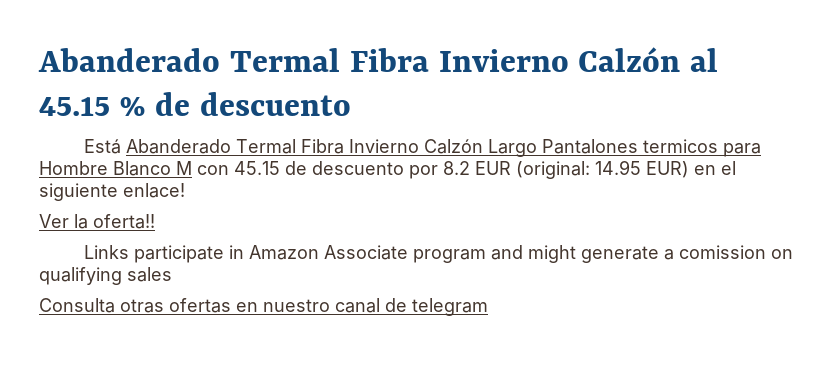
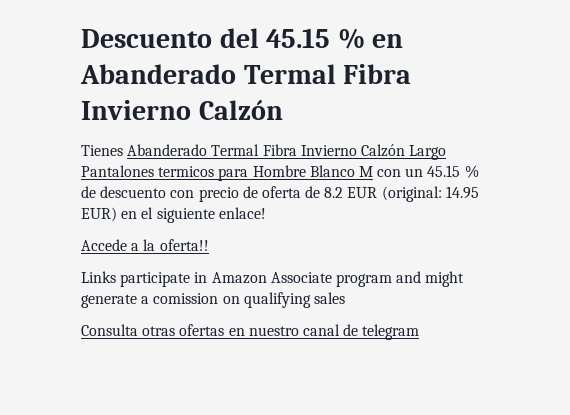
- Abanderado Termal Fibra Invierno Calzón al 45.15 % de descuento
- Está Abanderado Termal Fibra Invierno Calzón Largo Pantalones termicos para Hombre Blanco M con 45.15 de descuento por 8.2 EUR (original: 14.95 EUR) en el siguiente enlace!
+ Descuento del 45.15 % en Abanderado Termal Fibra Invierno Calzón
+ Tienes Abanderado Termal Fibra Invierno Calzón Largo Pantalones termicos para Hombre Blanco M con un 45.15 % de descuento con precio de oferta de 8.2 EUR (original: 14.95 EUR) en el siguiente enlace!
- Ver la oferta!!
+ Accede a la oferta!!

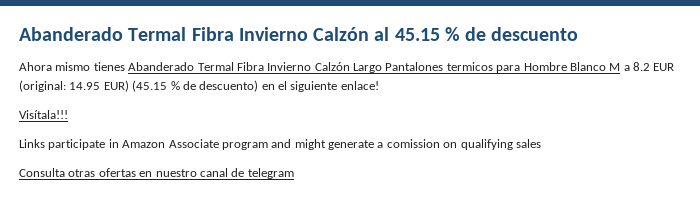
- Descuento del 45.15 % en Abanderado Termal Fibra Invierno Calzón
- Tienes Abanderado Termal Fibra Invierno Calzón Largo Pantalones termicos para Hombre Blanco M con un 45.15 % de descuento con precio de oferta de 8.2 EUR (original: 14.95 EUR) en el siguiente enlace!
+ Abanderado Termal Fibra Invierno Calzón al 45.15 % de descuento
+ Ahora mismo tienes Abanderado Termal Fibra Invierno Calzón Largo Pantalones termicos para Hombre Blanco M a 8.2 EUR (original: 14.95 EUR) (45.15 % de descuento) en el siguiente enlace!
- Accede a la oferta!!
+ Visítala!!!

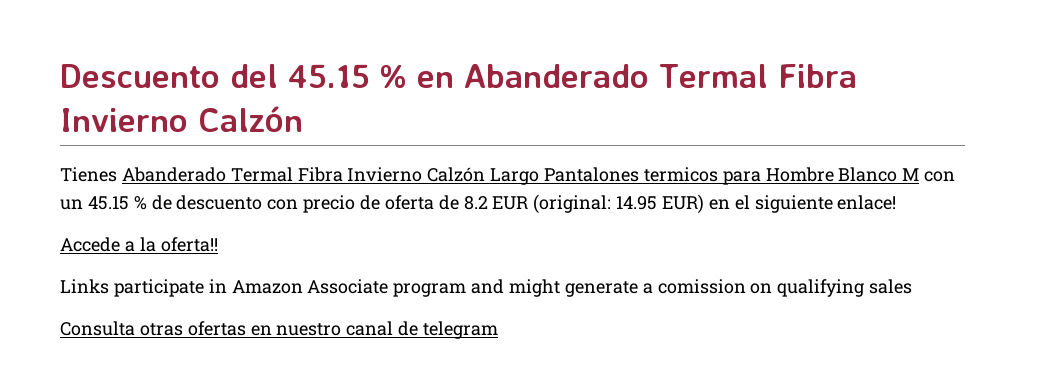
- Abanderado Termal Fibra Invierno Calzón al 45.15 % de descuento
- Ahora mismo tienes Abanderado Termal Fibra Invierno Calzón Largo Pantalones termicos para Hombre Blanco M a 8.2 EUR (original: 14.95 EUR) (45.15 % de descuento) en el siguiente enlace!
+ Descuento del 45.15 % en Abanderado Termal Fibra Invierno Calzón
+ Tienes Abanderado Termal Fibra Invierno Calzón Largo Pantalones termicos para Hombre Blanco M con un 45.15 % de descuento con precio de oferta de 8.2 EUR (original: 14.95 EUR) en el siguiente enlace!
- Visítala!!!
+ Accede a la oferta!!

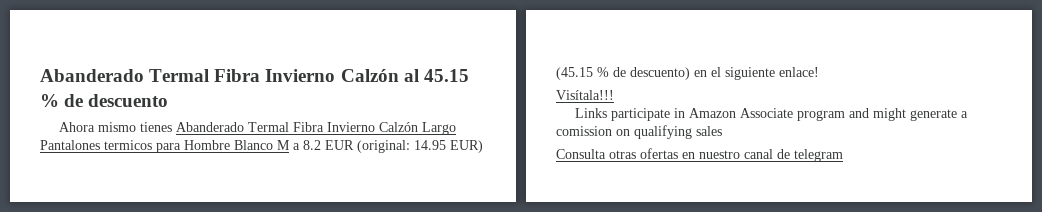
- Descuento del 45.15 % en Abanderado Termal Fibra Invierno Calzón
- Tienes Abanderado Termal Fibra Invierno Calzón Largo Pantalones termicos para Hombre Blanco M con un 45.15 % de descuento con precio de oferta de 8.2 EUR (original: 14.95 EUR) en el siguiente enlace!
+ Abanderado Termal Fibra Invierno Calzón al 45.15 % de descuento
+ Ahora mismo tienes Abanderado Termal Fibra Invierno Calzón Largo Pantalones termicos para Hombre Blanco M a 8.2 EUR (original: 14.95 EUR) (45.15 % de descuento) en el siguiente enlace!
- Accede a la oferta!!
+ Visítala!!!

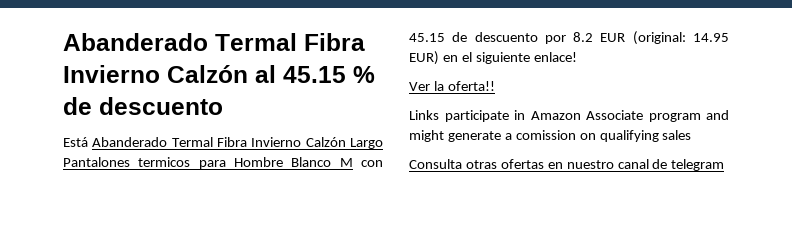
- Ahora mismo tienes Abanderado Termal Fibra Invierno Calzón Largo Pantalones termicos para Hombre Blanco M a 8.2 EUR (original: 14.95 EUR) (45.15 % de descuento) en el siguiente enlace!
+ Está Abanderado Termal Fibra Invierno Calzón Largo Pantalones termicos para Hombre Blanco M con 45.15 de descuento por 8.2 EUR (original: 14.95 EUR) en el siguiente enlace!
- Visítala!!!
+ Ver la oferta!!

